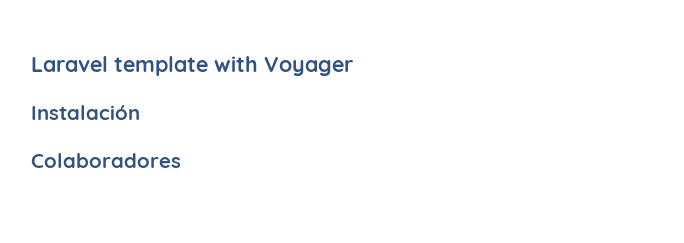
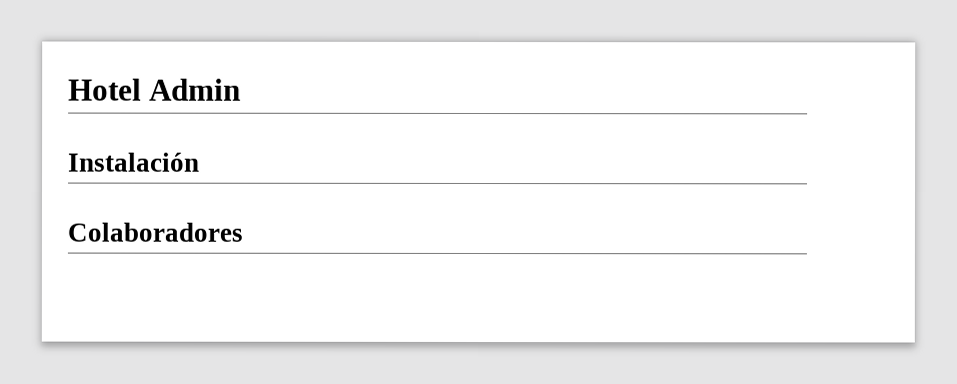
- Laravel template with Voyager
+ Hotel Admin

